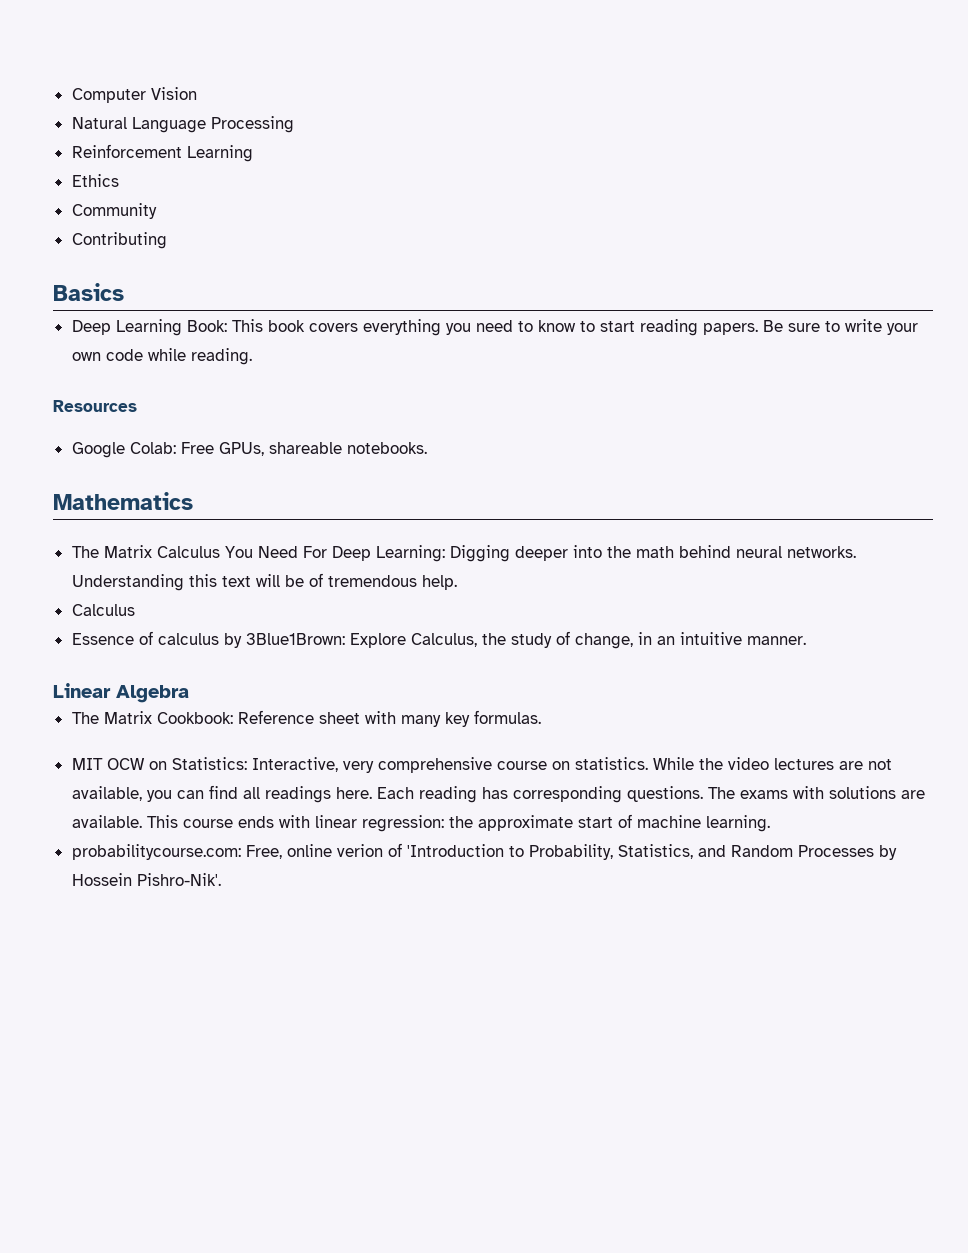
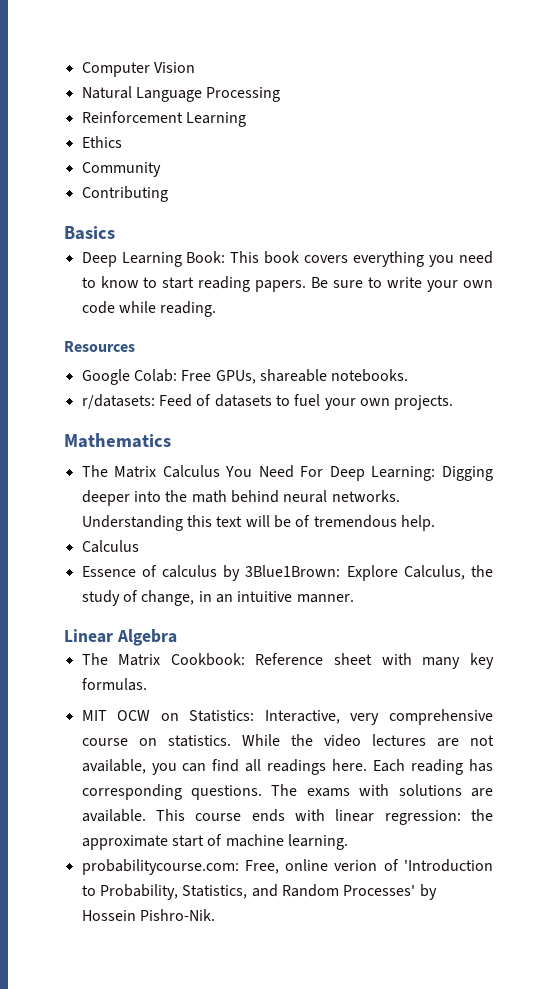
+ r/datasets: Feed of datasets to fuel your own projects.
- probabilitycourse.com: Free, online verion of 'Introduction to Probability, Statistics, and Random Processes by Hossein Pishro-Nik'.
+ probabilitycourse.com: Free, online verion of 'Introduction to Probability, Statistics, and Random Processes' by Hossein Pishro-Nik.

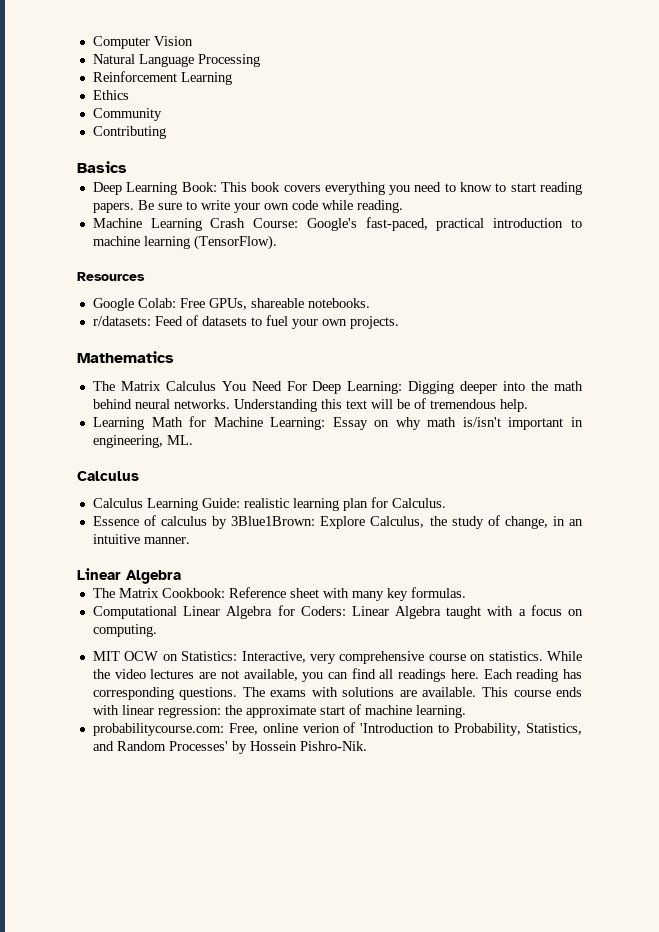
+ Machine Learning Crash Course: Google's fast-paced, practical introduction to machine learning (TensorFlow).
  Understanding this text will be of tremendous help.
+ Learning Math for Machine Learning: Essay on why math is/isn't important in engineering, ML.
  Calculus
+ Calculus Learning Guide: realistic learning plan for Calculus.
+ Computational Linear Algebra for Coders: Linear Algebra taught with a focus on computing.

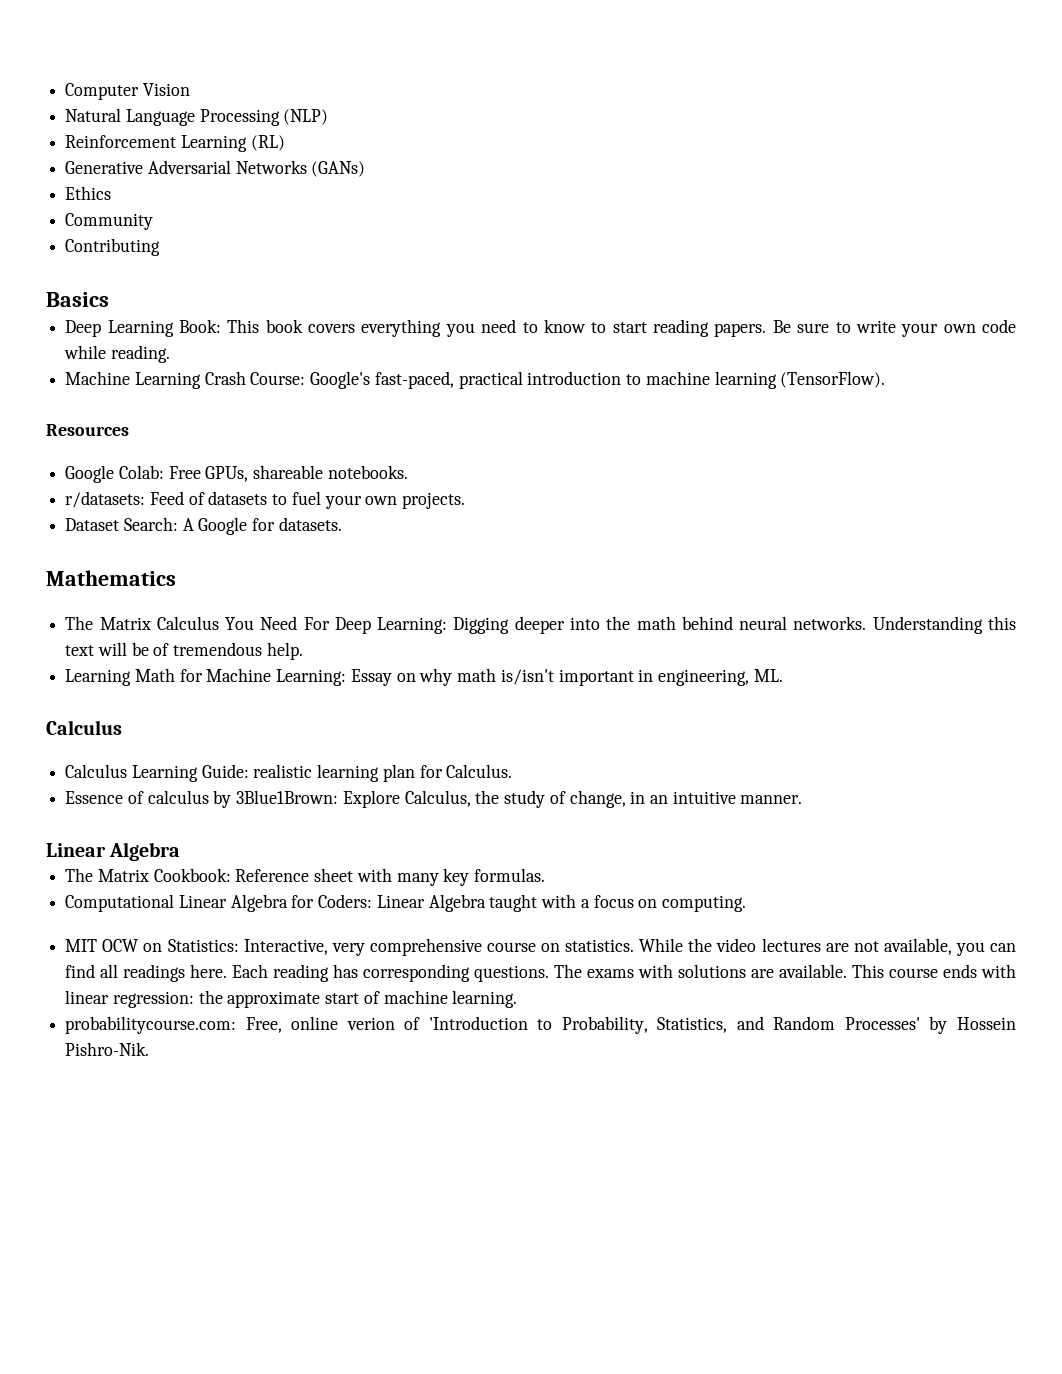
- Natural Language Processing
+ Natural Language Processing (NLP)
- Reinforcement Learning
+ Reinforcement Learning (RL)
+ Generative Adversarial Networks (GANs)
+ Dataset Search: A Google for datasets.

